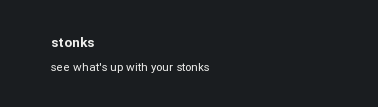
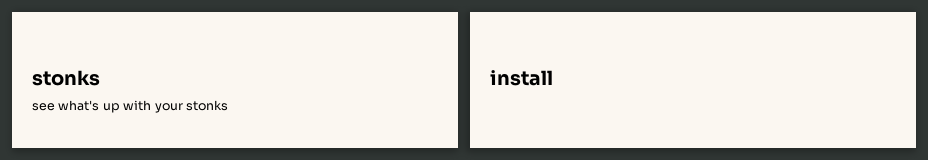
+ install

